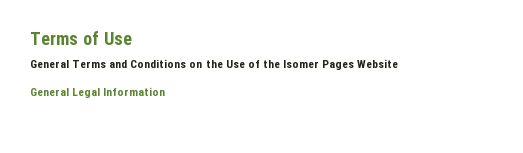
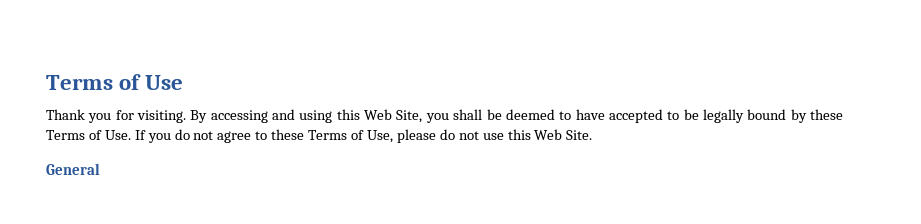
- General Terms and Conditions on the Use of the Isomer Pages Website
- General Legal Information
+ Thank you for visiting. By accessing and using this Web Site, you shall be deemed to have accepted to be legally bound by these Terms of Use. If you do not agree to these Terms of Use, please do not use this Web Site.
+ General

